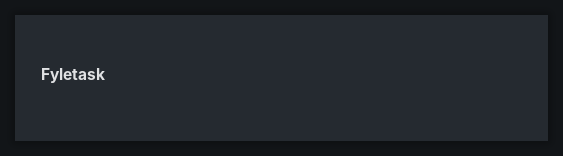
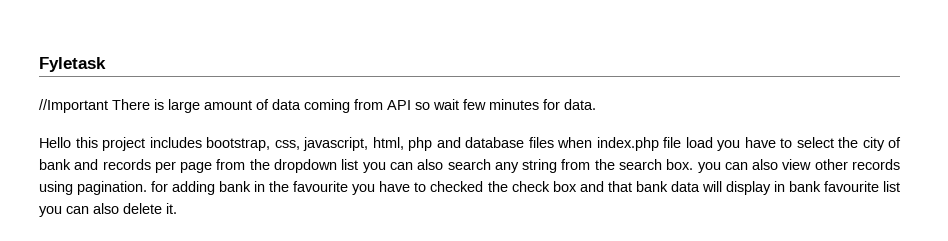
+ //Important There is large amount of data coming from API so wait few minutes for data.
+ Hello this project includes bootstrap, css, javascript, html, php and database files when index.php file load you have to select the city of bank and records per page from the dropdown list you can also search any string from the search box. you can also view other records using pagination. for adding bank in the favourite you have to checked the check box and that bank data will display in bank favourite list you can also delete it.

